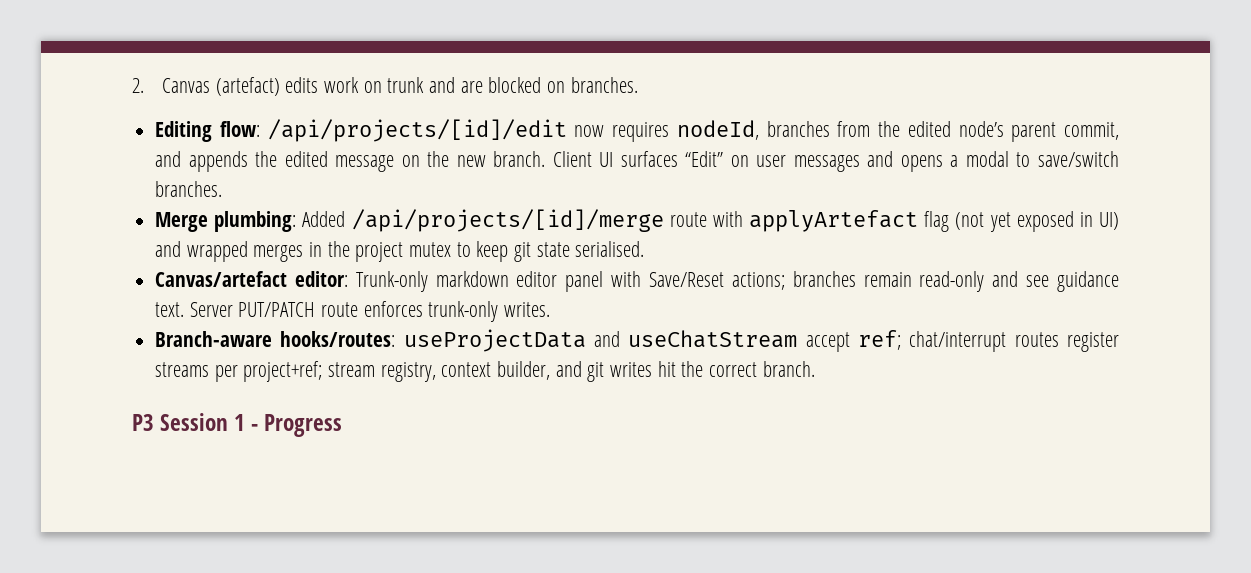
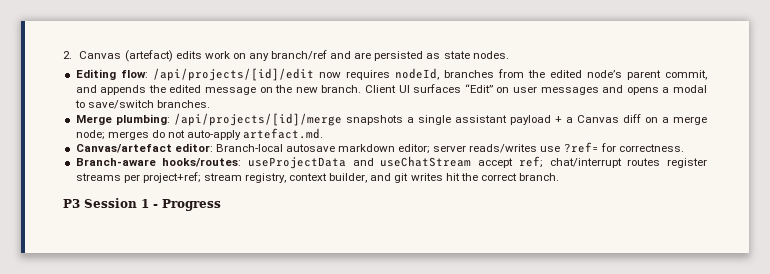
- 2. Canvas (artefact) edits work on trunk and are blocked on branches.
+ 2. Canvas (artefact) edits work on any branch/ref and are persisted as state nodes.
- Merge plumbing: Added /api/projects/[id]/merge route with applyArtefact flag (not yet exposed in UI) and wrapped merges in the project mutex to keep git state serialised.
- Canvas/artefact editor: Trunk-only markdown editor panel with Save/Reset actions; branches remain read-only and see guidance text. Server PUT/PATCH route enforces trunk-only writes.
+ Merge plumbing: /api/projects/[id]/merge snapshots a single assistant payload + a Canvas diff on a merge node; merges do not auto-apply artefact.md.
+ Canvas/artefact editor: Branch-local autosave markdown editor; server reads/writes use ?ref= for correctness.

